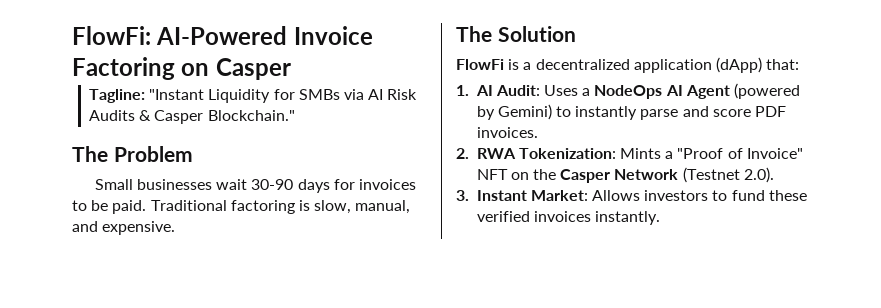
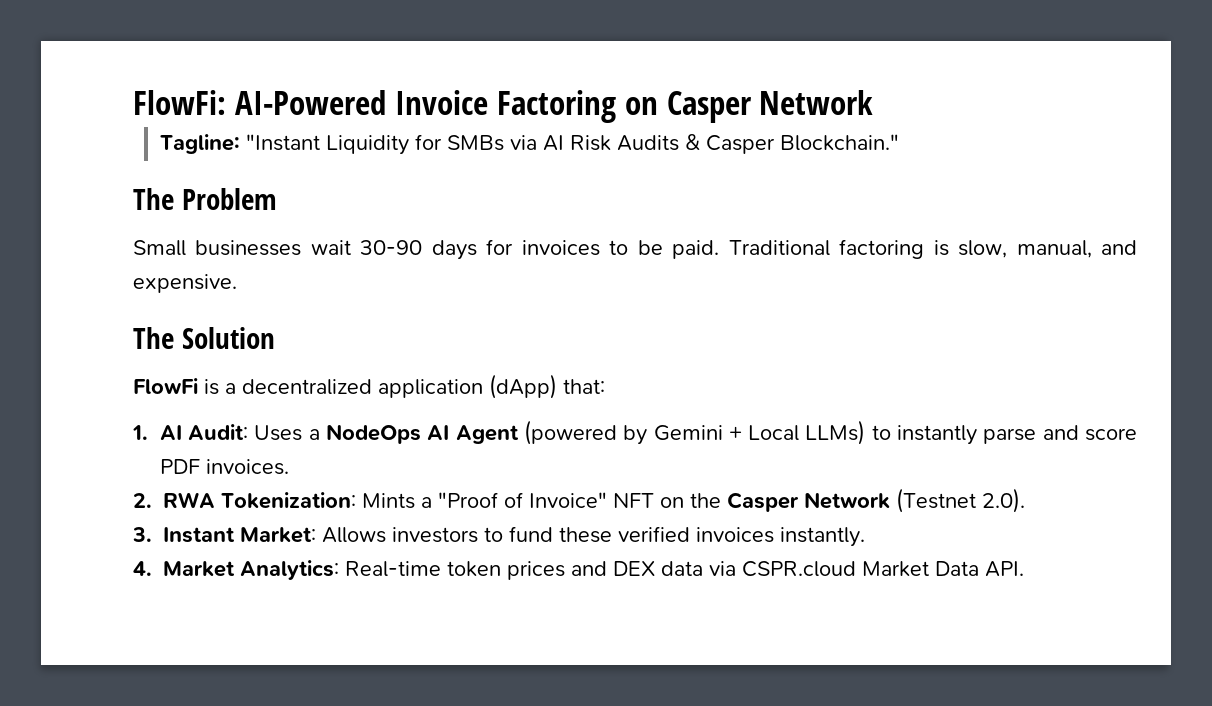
- FlowFi: AI-Powered Invoice Factoring on Casper
+ FlowFi: AI-Powered Invoice Factoring on Casper Network
- 1. AI Audit: Uses a NodeOps AI Agent (powered by Gemini) to instantly parse and score PDF invoices.
+ 1. AI Audit: Uses a NodeOps AI Agent (powered by Gemini + Local LLMs) to instantly parse and score PDF invoices.
+ 4. Market Analytics: Real-time token prices and DEX data via CSPR.cloud Market Data API.

